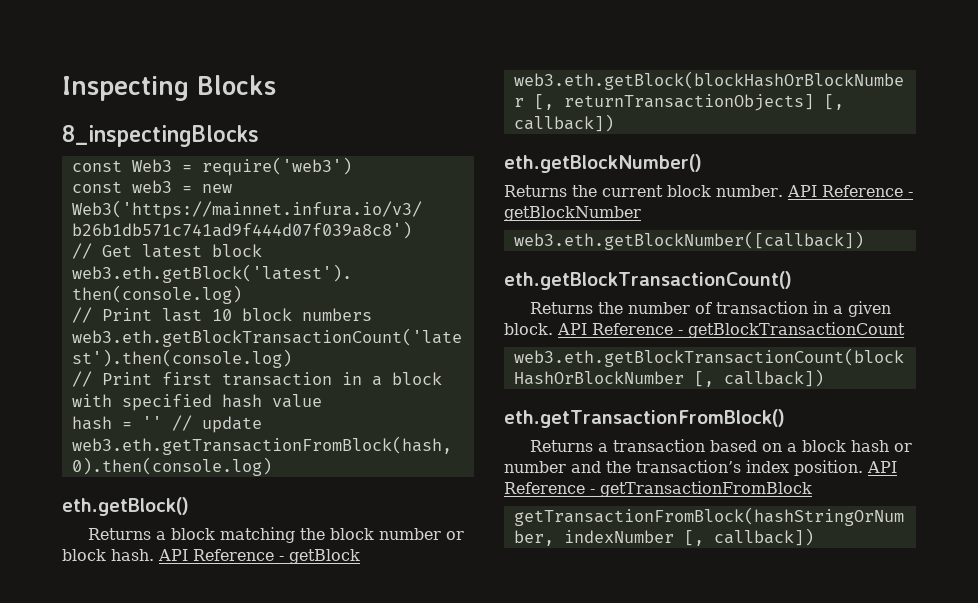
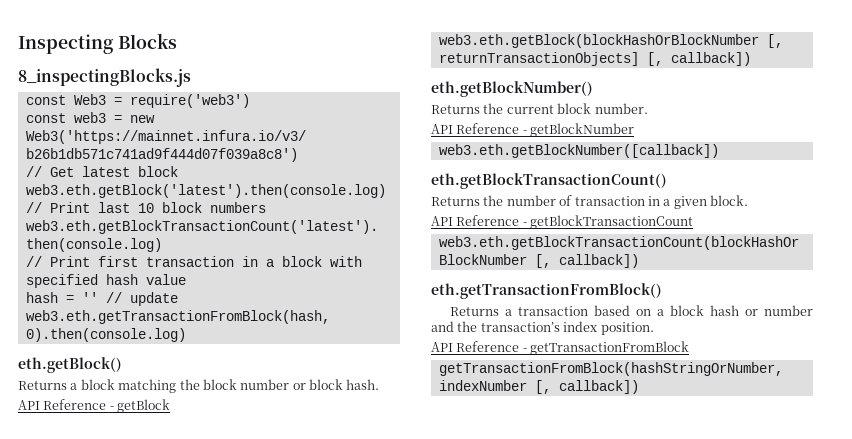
- 8_inspectingBlocks
+ 8_inspectingBlocks.js
- Returns a block matching the block number or block hash. API Reference - getBlock
+ Returns a block matching the block number or block hash.
+ API Reference - getBlock
- Returns the current block number. API Reference - getBlockNumber
+ Returns the current block number.
+ API Reference - getBlockNumber
- Returns the number of transaction in a given block. API Reference - getBlockTransactionCount
+ Returns the number of transaction in a given block.
+ API Reference - getBlockTransactionCount
- Returns a transaction based on a block hash or number and the transaction’s index position. API Reference - getTransactionFromBlock
+ Returns a transaction based on a block hash or number and the transaction’s index position.
+ API Reference - getTransactionFromBlock

